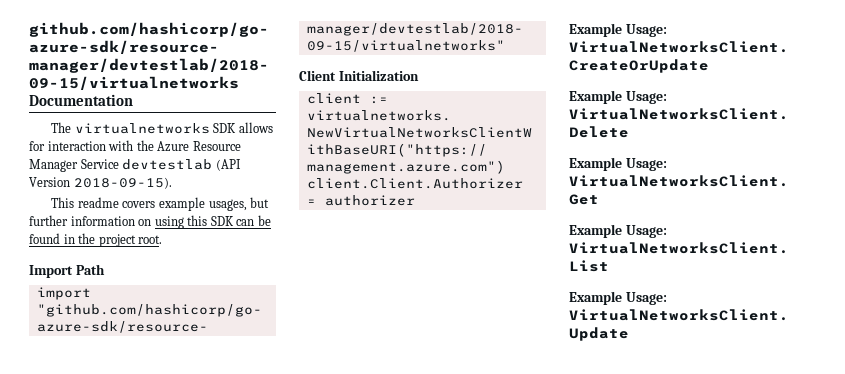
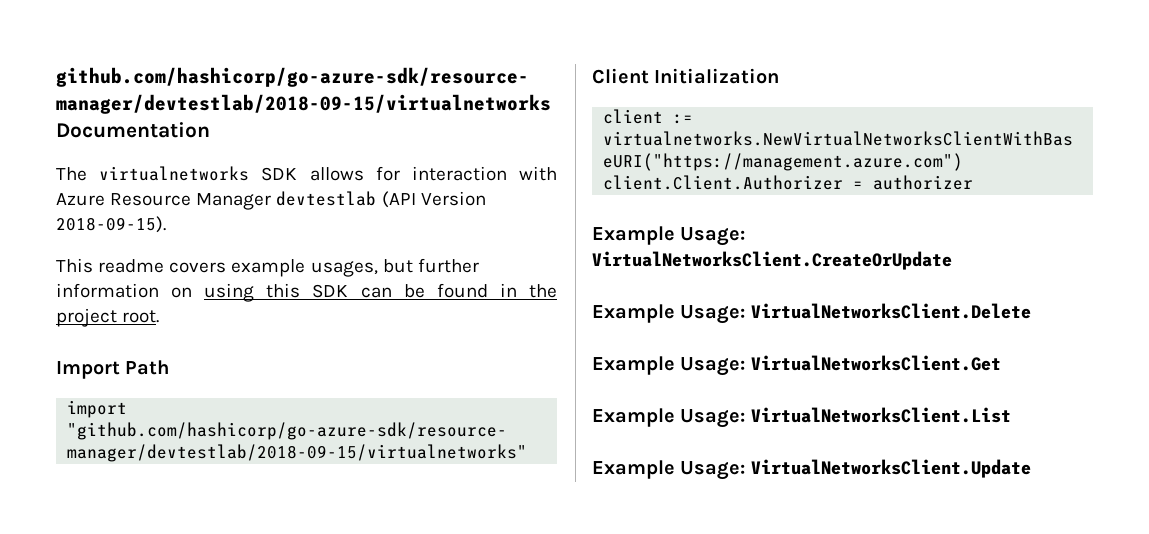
- The virtualnetworks SDK allows for interaction with the Azure Resource Manager Service devtestlab (API Version 2018-09-15).
+ The virtualnetworks SDK allows for interaction with Azure Resource Manager devtestlab (API Version 2018-09-15).

